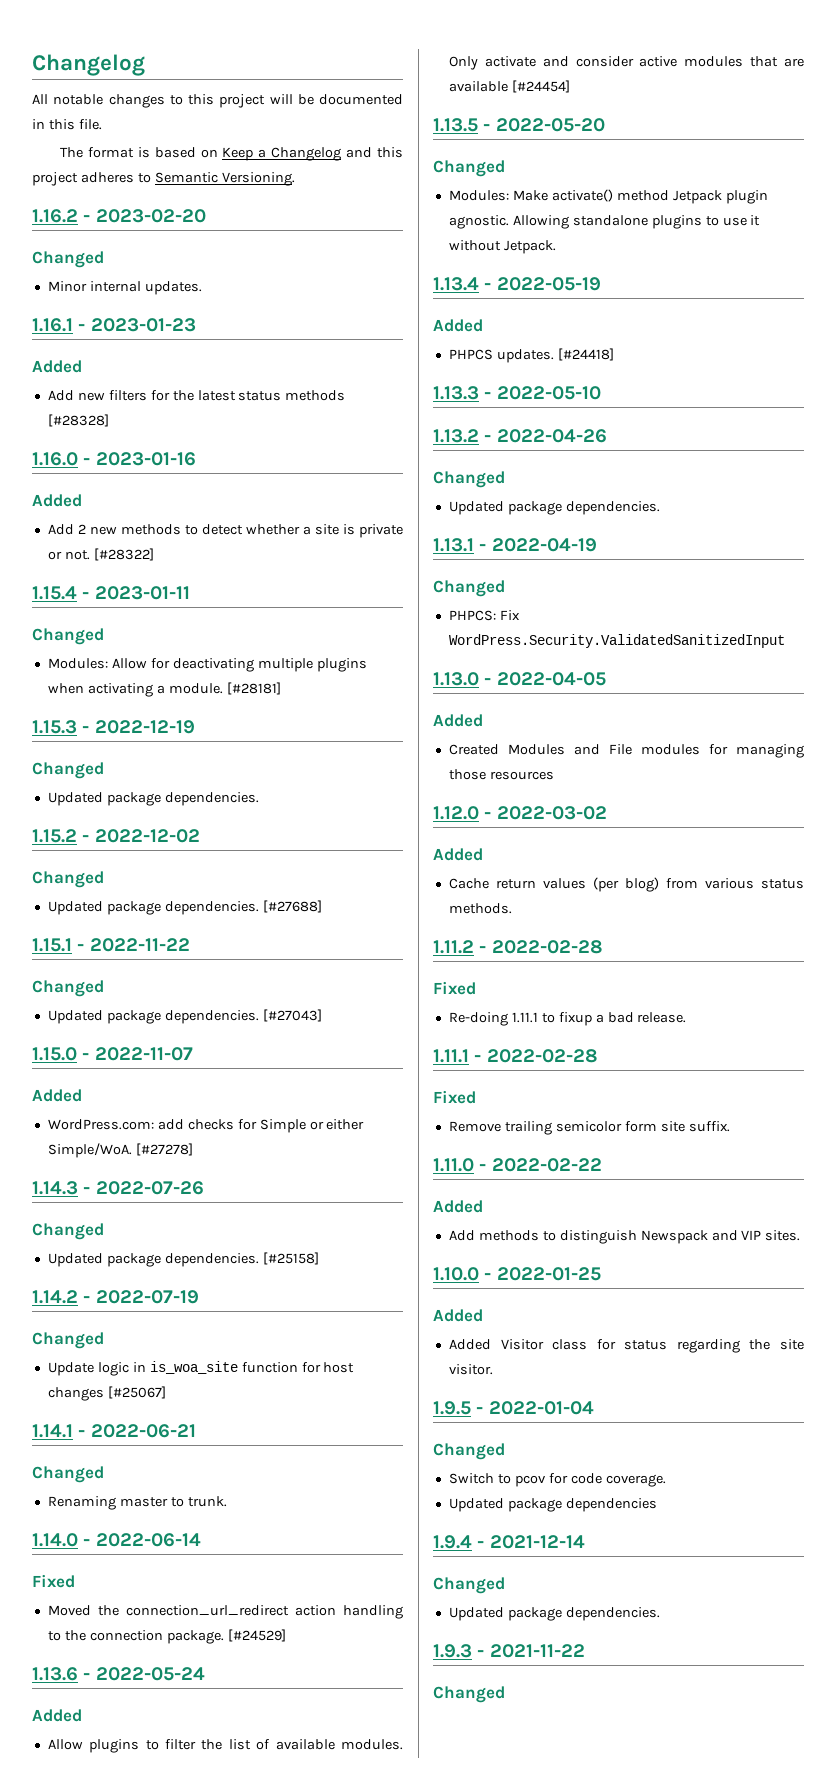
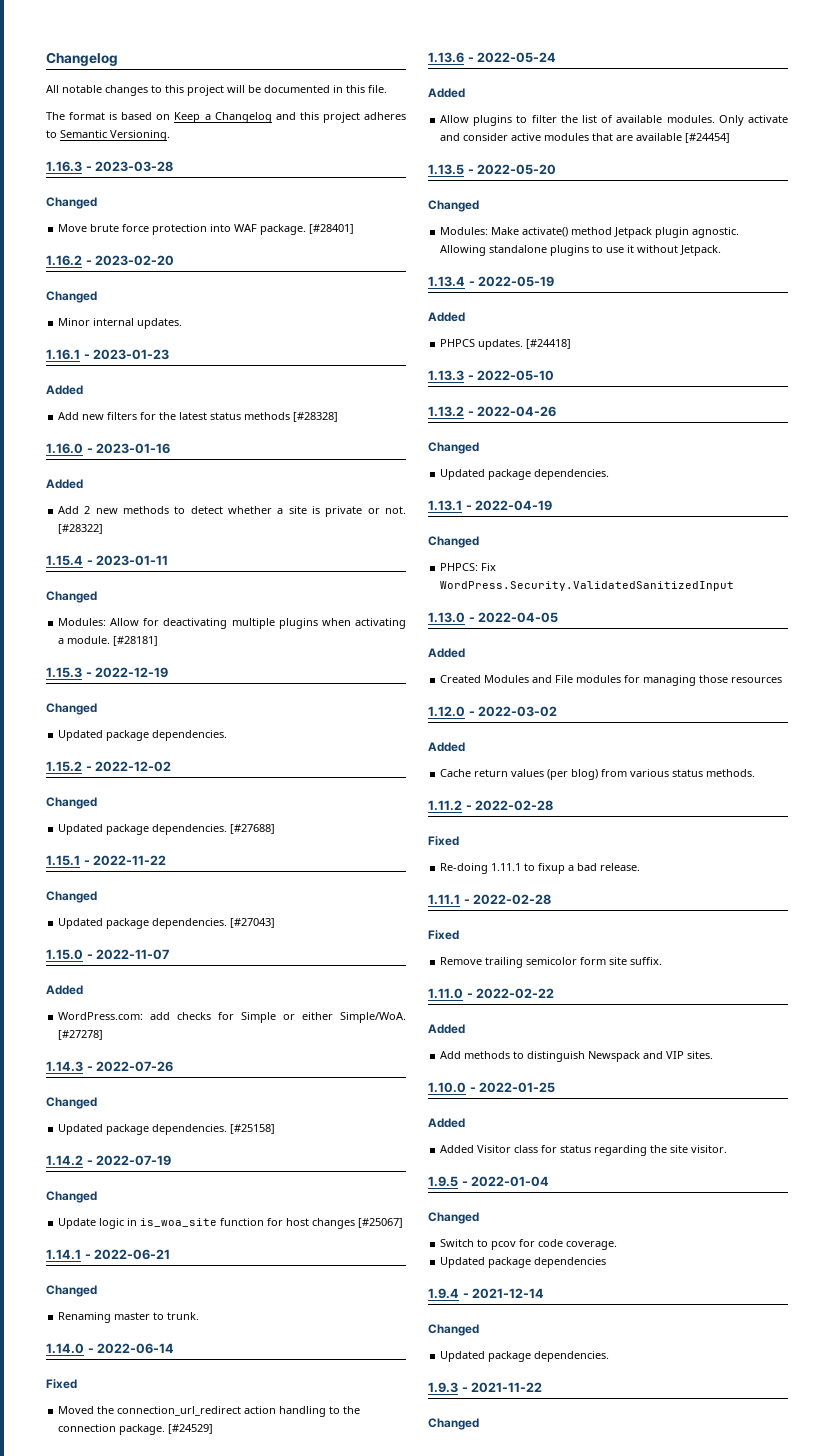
+ 1.16.3 - 2023-03-28
+ Changed
+ Move brute force protection into WAF package. [#28401]

